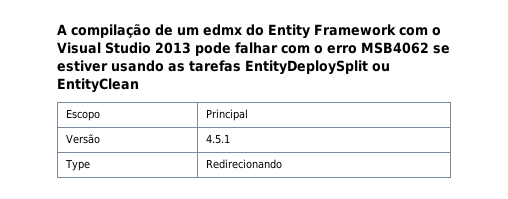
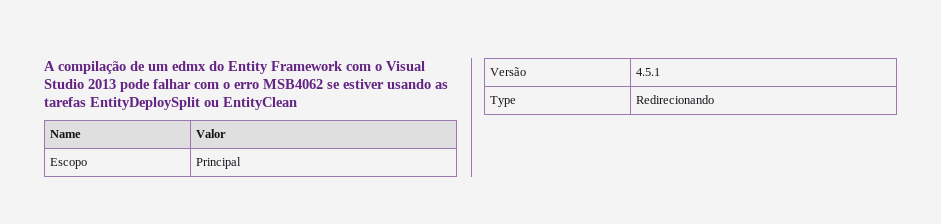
+ Name | Valor

